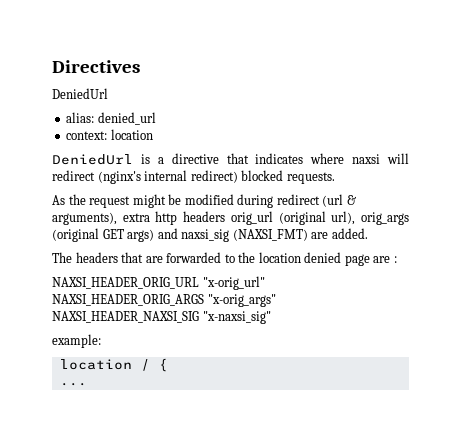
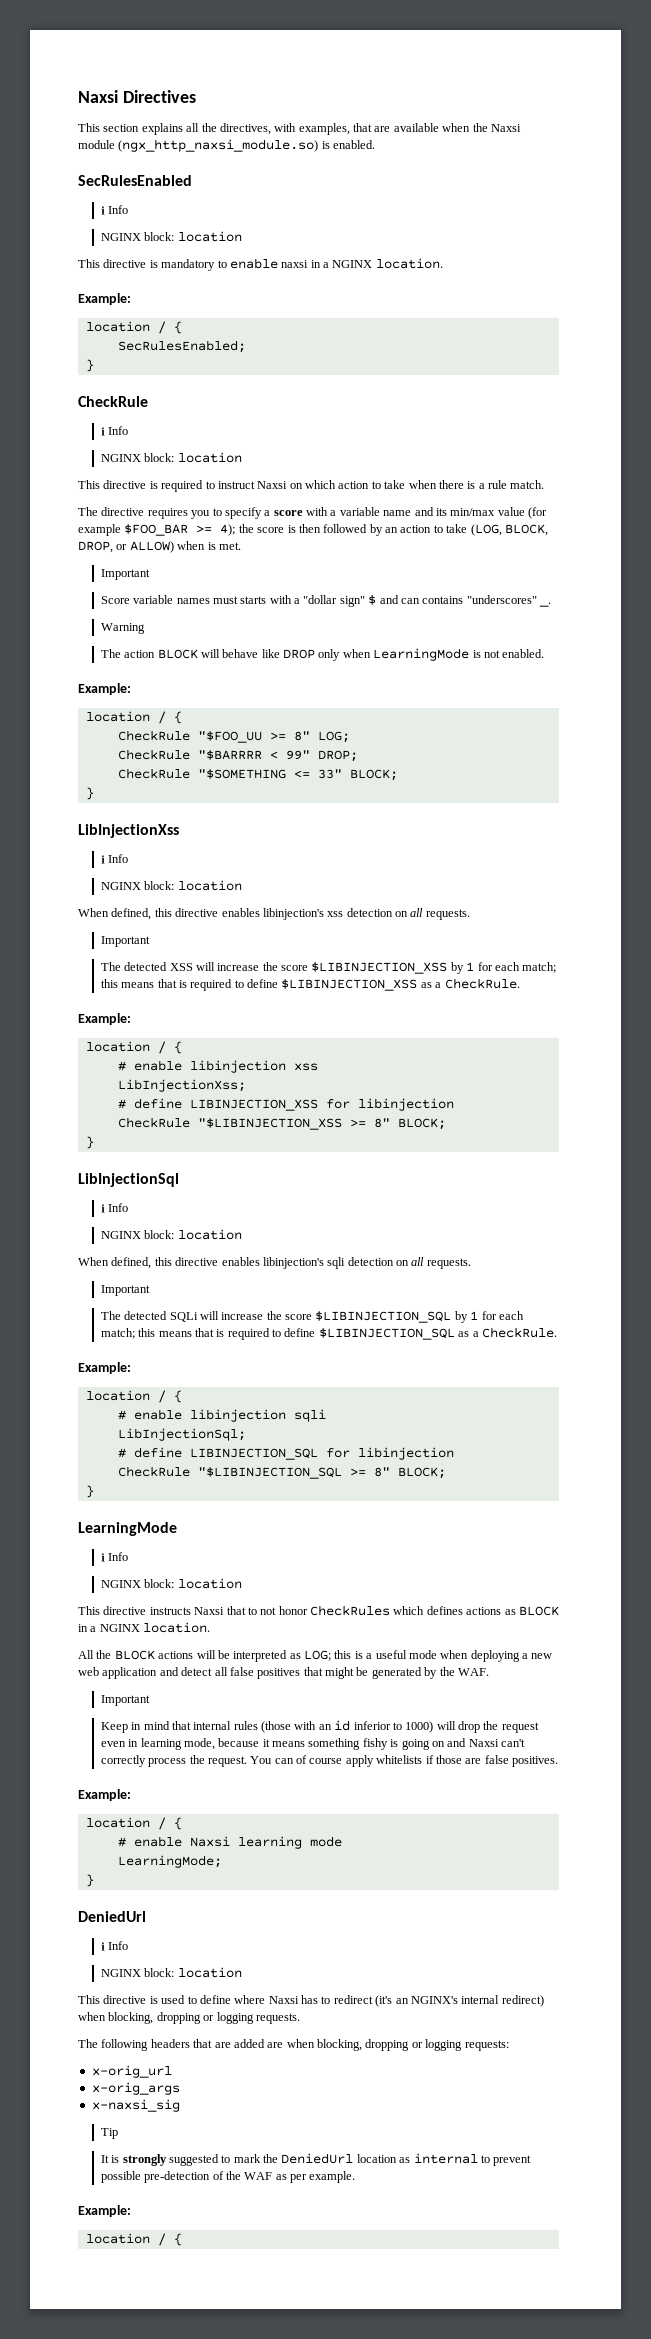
- Directives
+ Naxsi Directives
+ This section explains all the directives, with examples, that are available when the Naxsi module (ngx_http_naxsi_module.so) is enabled.
+ SecRulesEnabled
+ ℹ Info
+ NGINX block: location
+ This directive is mandatory to enable naxsi in a NGINX location.
+ Example:
+ location / {
+ SecRulesEnabled;
+ }
+ CheckRule
+ ℹ Info
+ NGINX block: location
+ This directive is required to instruct Naxsi on which action to take when there is a rule match.
+ The directive requires you to specify a score with a variable name and its min/max value (for example $FOO_BAR >= 4); the score is then followed by an action to take (LOG, BLOCK, DROP, or ALLOW) when is met.
+ Important
+ Score variable names must starts with a "dollar sign" $ and can contains "underscores" _.
+ Warning
+ The action BLOCK will behave like DROP only when LearningMode is not enabled.
+ Example:
+ location / {
+ CheckRule "$FOO_UU >= 8" LOG;
+ CheckRule "$BARRRR < 99" DROP;
+ CheckRule "$SOMETHING <= 33" BLOCK;
+ }
+ LibInjectionXss
+ ℹ Info
+ NGINX block: location
+ When defined, this directive enables libinjection's xss detection on all requests.
+ Important
+ The detected XSS will increase the score $LIBINJECTION_XSS by 1 for each match; this means that is required to define $LIBINJECTION_XSS as a CheckRule.
+ Example:
+ location / {
+ # enable libinjection xss
+ LibInjectionXss;
+ # define LIBINJECTION_XSS for libinjection
+ CheckRule "$LIBINJECTION_XSS >= 8" BLOCK;
+ }
+ LibInjectionSql
+ ℹ Info
+ NGINX block: location
+ When defined, this directive enables libinjection's sqli detection on all requests.
+ Important
+ The detected SQLi will increase the score $LIBINJECTION_SQL by 1 for each match; this means that is required to define $LIBINJECTION_SQL as a CheckRule.
+ Example:
+ location / {
+ # enable libinjection sqli
+ LibInjectionSql;
+ # define LIBINJECTION_SQL for libinjection
+ CheckRule "$LIBINJECTION_SQL >= 8" BLOCK;
+ }
+ LearningMode
+ ℹ Info
+ NGINX block: location
+ This directive instructs Naxsi that to not honor CheckRules which defines actions as BLOCK in a NGINX location.
+ All the BLOCK actions will be interpreted as LOG; this is a useful mode when deploying a new web application and detect all false positives that might be generated by the WAF.
+ Important
+ Keep in mind that internal rules (those with an id inferior to 1000) will drop the request even in learning mode, because it means something fishy is going on and Naxsi can't correctly process the request. You can of course apply whitelists if those are false positives.
+ Example:
+ location / {
+ # enable Naxsi learning mode
+ LearningMode;
+ }
  DeniedUrl
- alias: denied_url
- context: location
- DeniedUrl is a directive that indicates where naxsi will redirect (nginx's internal redirect) blocked requests.
- As the request might be modified during redirect (url & arguments), extra http headers orig_url (original url), orig_args (original GET args) and naxsi_sig (NAXSI_FMT) are added.
- The headers that are forwarded to the location denied page are :
- NAXSI_HEADER_ORIG_URL "x-orig_url" NAXSI_HEADER_ORIG_ARGS "x-orig_args" NAXSI_HEADER_NAXSI_SIG "x-naxsi_sig"
- example:
+ ℹ Info
+ NGINX block: location
+ This directive is used to define where Naxsi has to redirect (it's an NGINX's internal redirect) when blocking, dropping or logging requests.
+ The following headers that are added are when blocking, dropping or logging requests:
+ x-orig_url
+ x-orig_args
+ x-naxsi_sig
+ Tip
+ It is strongly suggested to mark the DeniedUrl location as internal to prevent possible pre-detection of the WAF as per example.
+ Example:
  location / {
- ...

